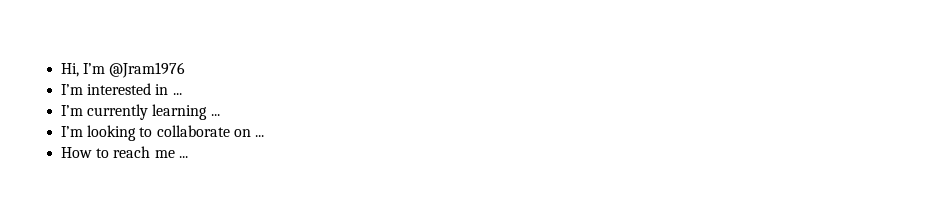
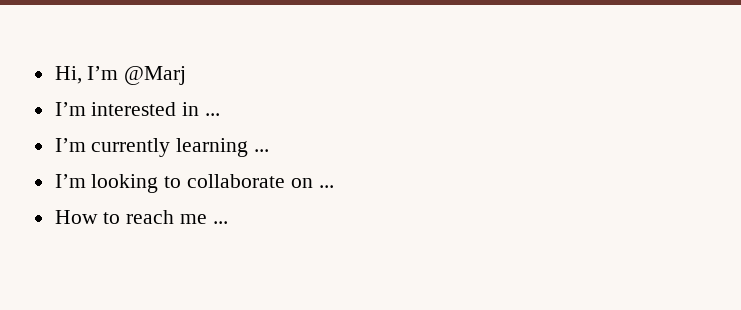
- Hi, I’m @Jram1976
+ Hi, I’m @Marj

